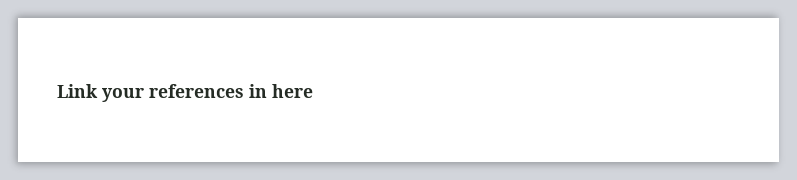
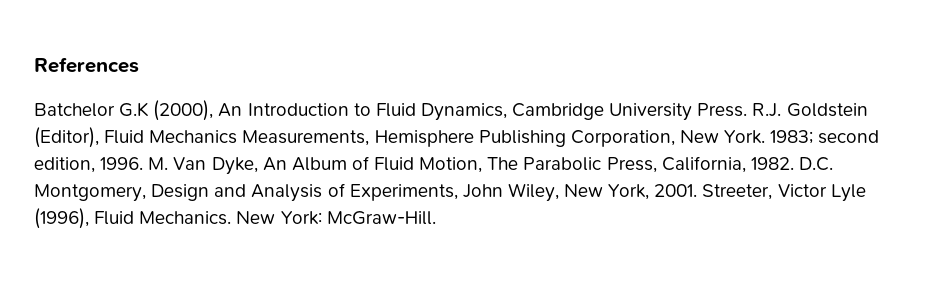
- Link your references in here
+ References
+ Batchelor G.K (2000), An Introduction to Fluid Dynamics, Cambridge University Press. R.J. Goldstein (Editor), Fluid Mechanics Measurements, Hemisphere Publishing Corporation, New York. 1983; second edition, 1996. M. Van Dyke, An Album of Fluid Motion, The Parabolic Press, California, 1982. D.C. Montgomery, Design and Analysis of Experiments, John Wiley, New York, 2001. Streeter, Victor Lyle (1996), Fluid Mechanics. New York: McGraw-Hill.

